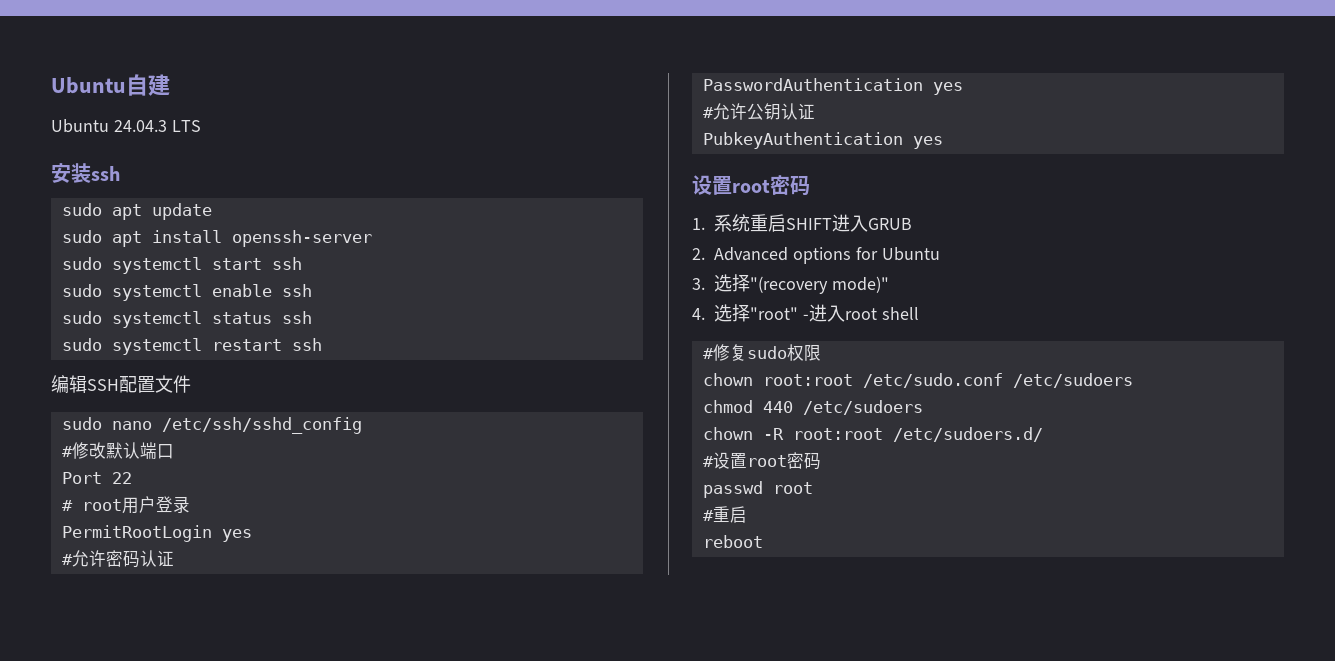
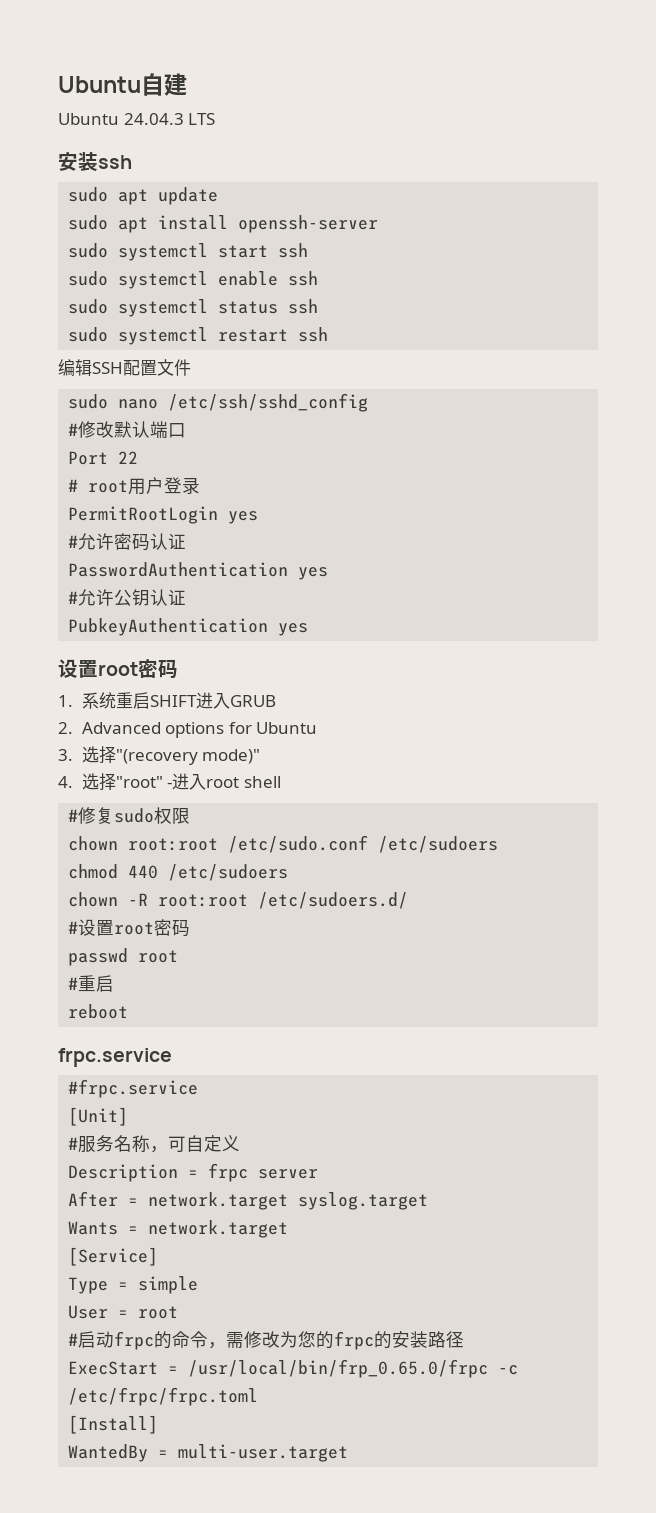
+ frpc.service
+ #frpc.service
+ [Unit]
+ #服务名称，可自定义
+ Description = frpc server
+ After = network.target syslog.target
+ Wants = network.target
+ [Service]
+ Type = simple
+ User = root
+ #启动frpc的命令，需修改为您的frpc的安装路径
+ ExecStart = /usr/local/bin/frp_0.65.0/frpc -c /etc/frpc/frpc.toml
+ [Install]
+ WantedBy = multi-user.target

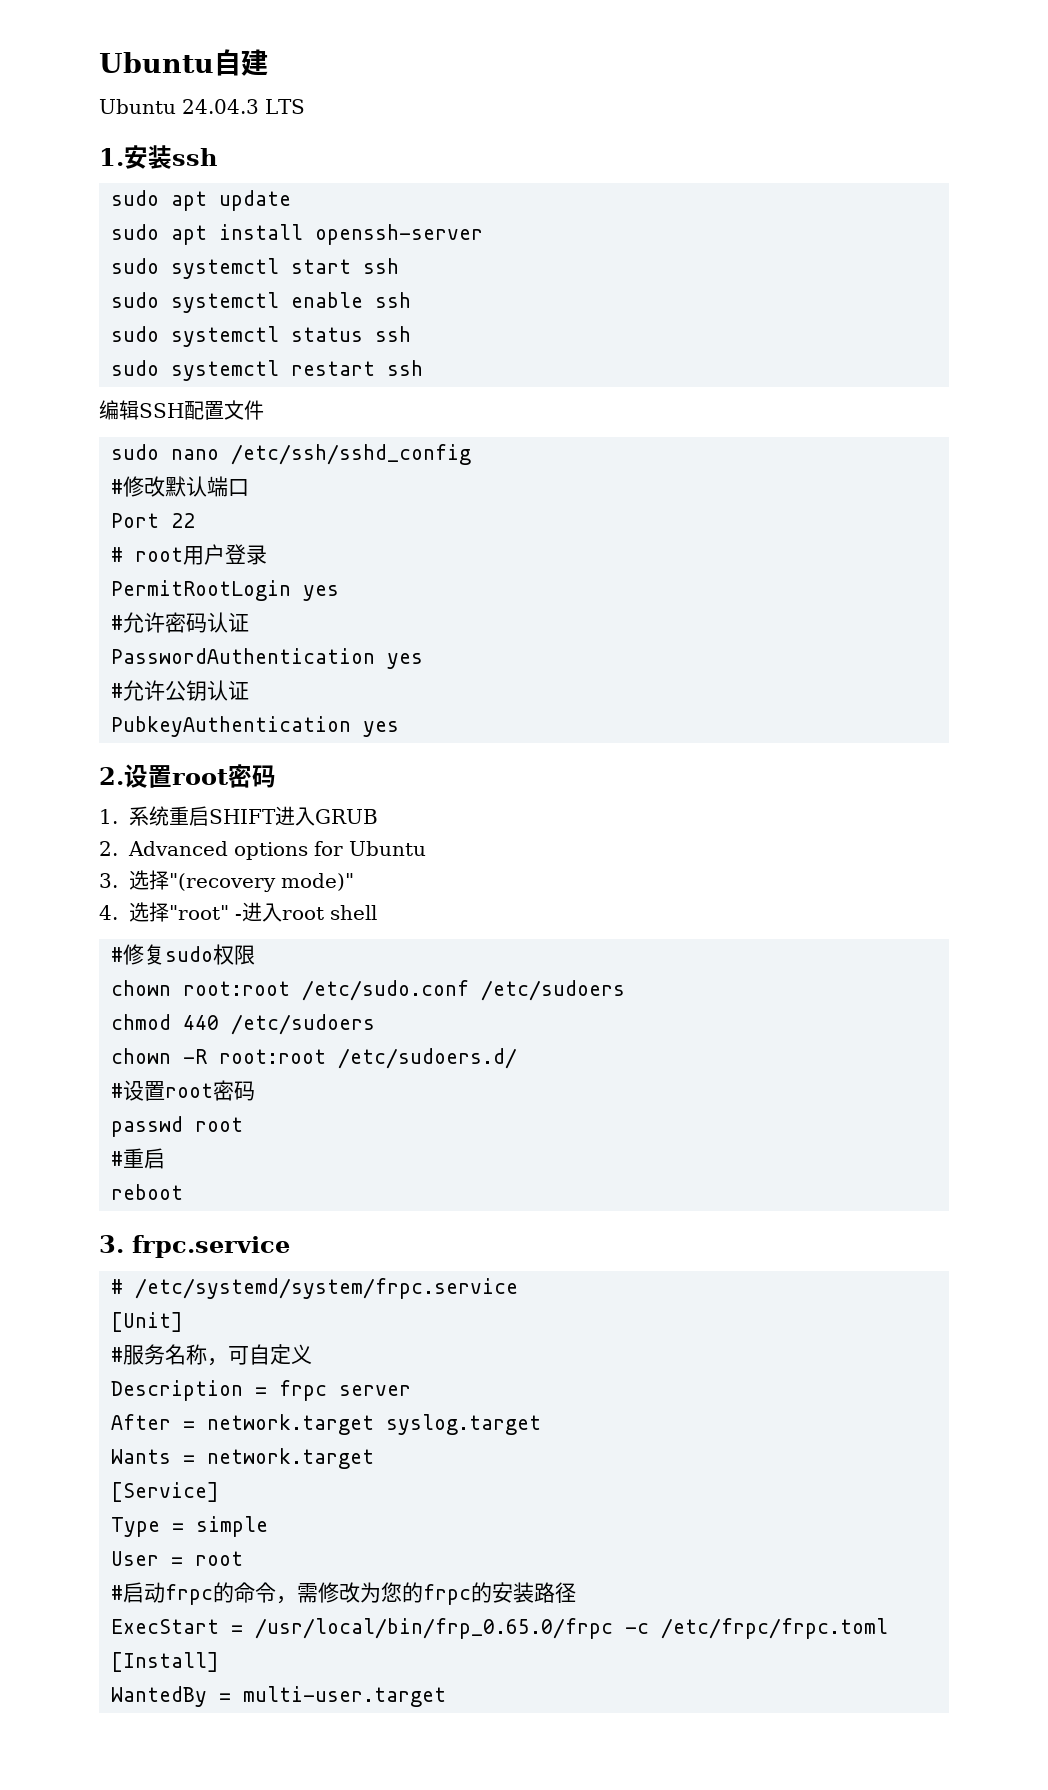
- 安装ssh
+ 1.安装ssh
  PubkeyAuthentication yes
- 设置root密码
+ 2.设置root密码
- frpc.service
+ 3. frpc.service
- #frpc.service
+ # /etc/systemd/system/frpc.service

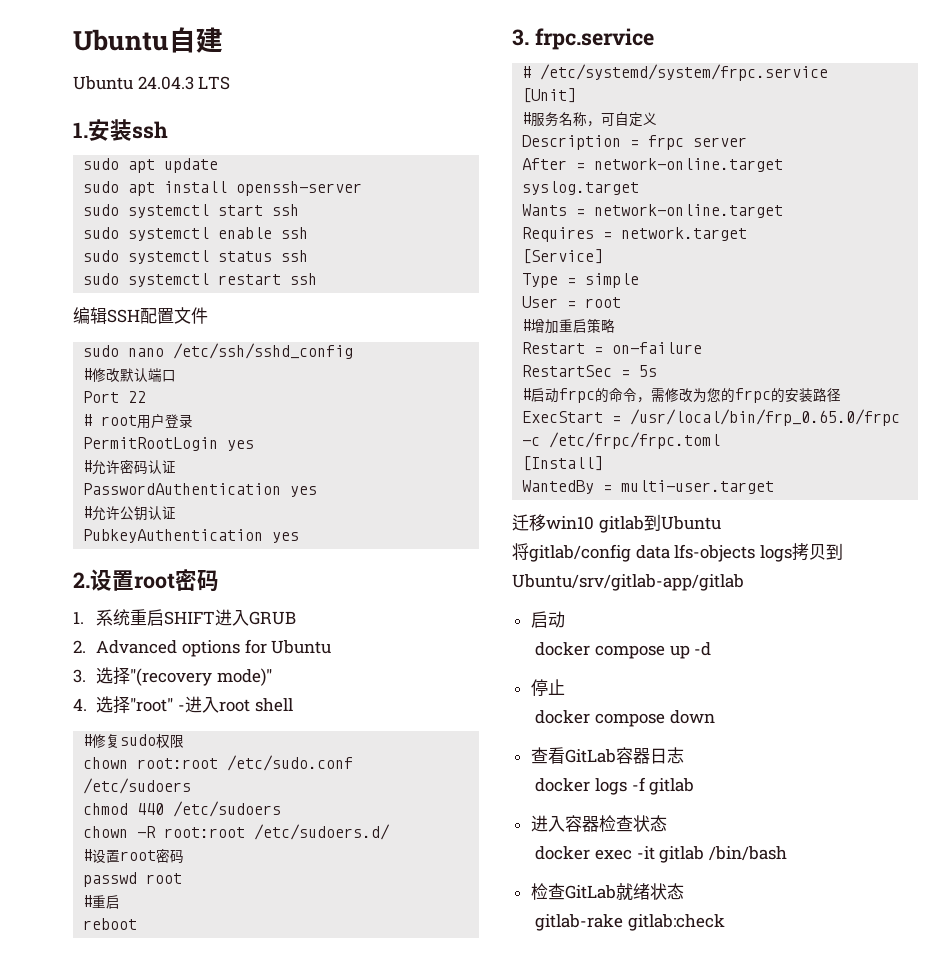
- After = network.target syslog.target
+ After = network-online.target syslog.target
- Wants = network.target
+ Wants = network-online.target
+ Requires = network.target
+ #增加重启策略
+ Restart = on-failure
+ RestartSec = 5s
+ 迁移win10 gitlab到Ubuntu
+ 将gitlab/config data lfs-objects logs拷贝到Ubuntu/srv/gitlab-app/gitlab
+ 启动
+ docker compose up -d
+ 停止
+ docker compose down
+ 查看GitLab容器日志
+ docker logs -f gitlab
+ 进入容器检查状态
+ docker exec -it gitlab /bin/bash
+ 检查GitLab就绪状态
+ gitlab-rake gitlab:check

